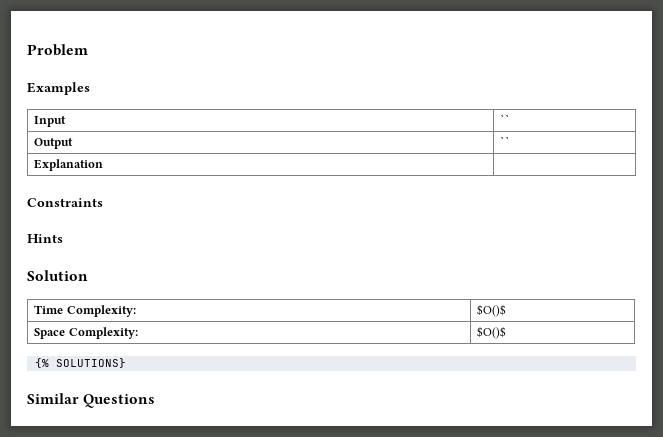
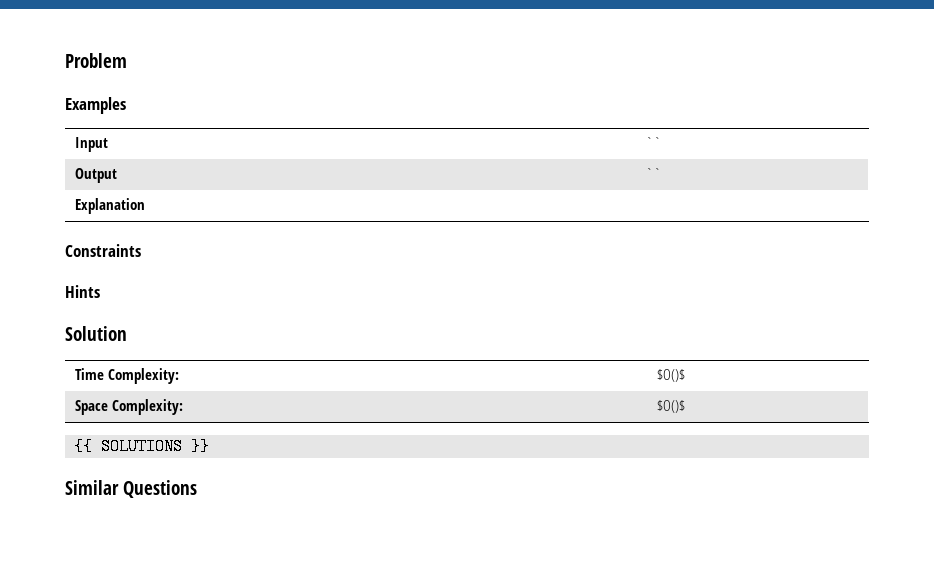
- {% SOLUTIONS}
+ {{ SOLUTIONS }}

